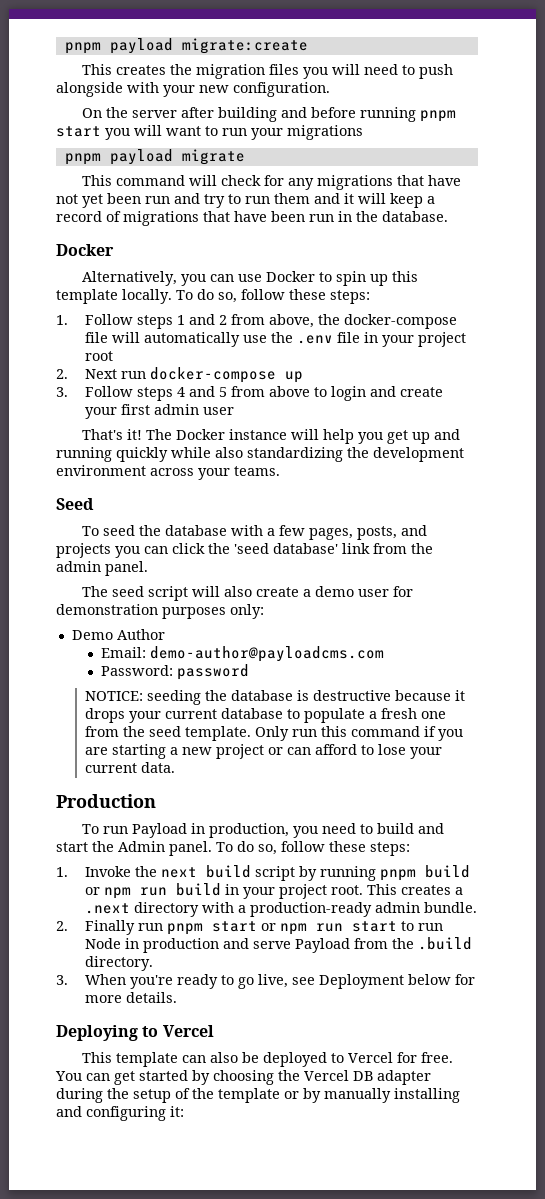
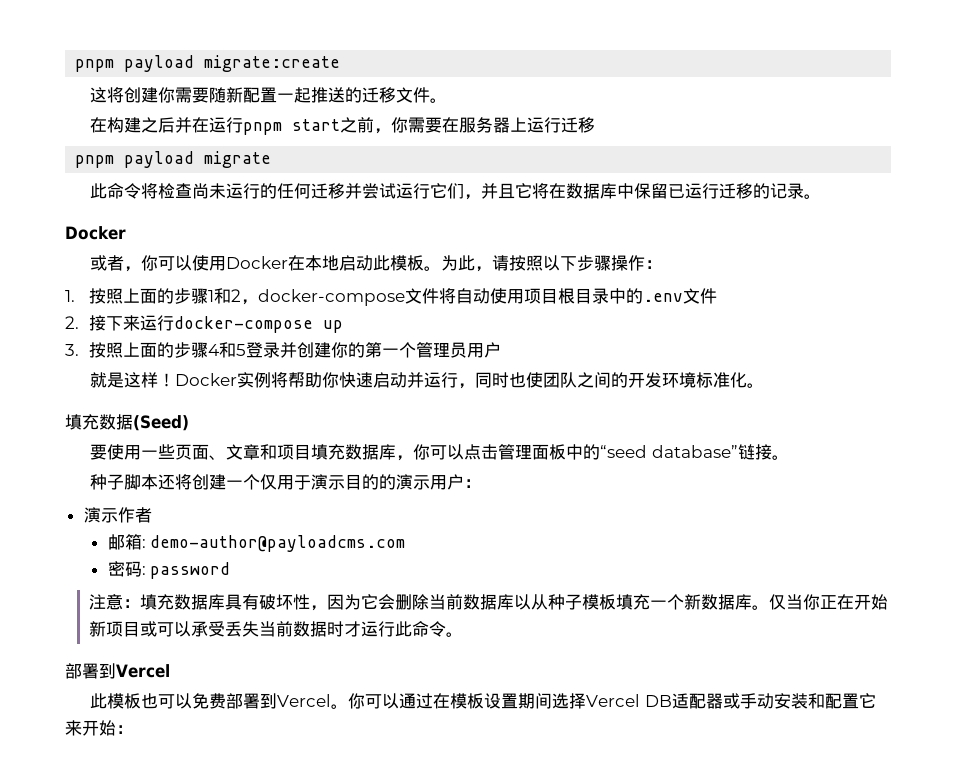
- This creates the migration files you will need to push alongside with your new configuration.
- On the server after building and before running pnpm start you will want to run your migrations
+ 这将创建你需要随新配置一起推送的迁移文件。
+ 在构建之后并在运行pnpm start之前，你需要在服务器上运行迁移
  pnpm payload migrate
- This command will check for any migrations that have not yet been run and try to run them and it will keep a record of migrations that have been run in the database.
+ 此命令将检查尚未运行的任何迁移并尝试运行它们，并且它将在数据库中保留已运行迁移的记录。
  Docker
- Alternatively, you can use Docker to spin up this template locally. To do so, follow these steps:
- 1. Follow steps 1 and 2 from above, the docker-compose file will automatically use the .env file in your project root
- 2. Next run docker-compose up
+ 或者，你可以使用Docker在本地启动此模板。为此，请按照以下步骤操作：
+ 1.按照上面的步骤1和2，docker-compose文件将自动使用项目根目录中的.env文件
+ 2.接下来运行docker-compose up
- 3. Follow steps 4 and 5 from above to login and create your first admin user
- That's it! The Docker instance will help you get up and running quickly while also standardizing the development environment across your teams.
- Seed
- To seed the database with a few pages, posts, and projects you can click the 'seed database' link from the admin panel.
- The seed script will also create a demo user for demonstration purposes only:
- Demo Author
- Email: demo-author@payloadcms.com
+ 3.按照上面的步骤4和5登录并创建你的第一个管理员用户
+ 就是这样！Docker实例将帮助你快速启动并运行，同时也使团队之间的开发环境标准化。
+ 填充数据(Seed)
+ 要使用一些页面、文章和项目填充数据库，你可以点击管理面板中的“seed database”链接。
+ 种子脚本还将创建一个仅用于演示目的的演示用户：
+ 演示作者
+ 邮箱: demo-author@payloadcms.com
- Password: password
+ 密码: password
- NOTICE: seeding the database is destructive because it drops your current database to populate a fresh one from the seed template. Only run this command if you are starting a new project or can afford to lose your current data.
- Production
- To run Payload in production, you need to build and start the Admin panel. To do so, follow these steps:
- 1. Invoke the next build script by running pnpm build or npm run build in your project root. This creates a .next directory with a production-ready admin bundle.
- 2. Finally run pnpm start or npm run start to run Node in production and serve Payload from the .build directory.
- 3. When you're ready to go live, see Deployment below for more details.
- Deploying to Vercel
- This template can also be deployed to Vercel for free. You can get started by choosing the Vercel DB adapter during the setup of the template or by manually installing and configuring it:
+ 注意：填充数据库具有破坏性，因为它会删除当前数据库以从种子模板填充一个新数据库。仅当你正在开始新项目或可以承受丢失当前数据时才运行此命令。
+ 部署到Vercel
+ 此模板也可以免费部署到Vercel。你可以通过在模板设置期间选择Vercel DB适配器或手动安装和配置它来开始：

